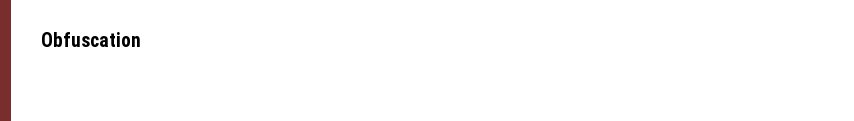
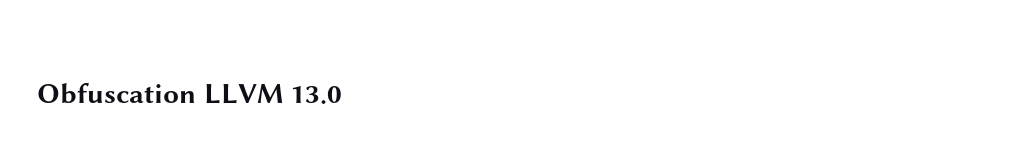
- Obfuscation
+ Obfuscation LLVM 13.0

